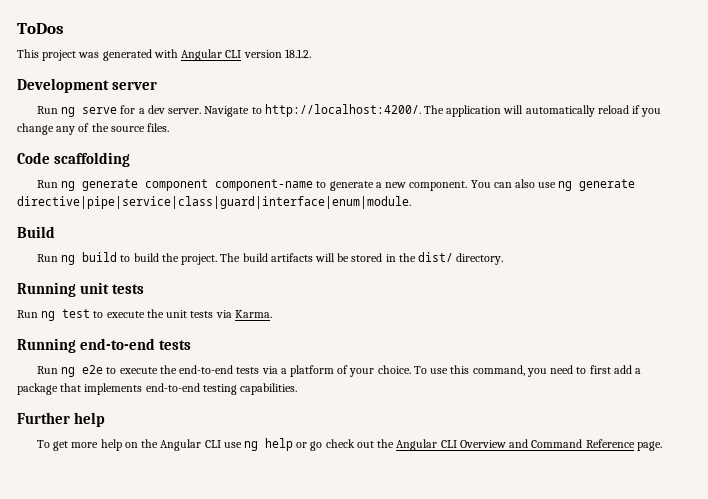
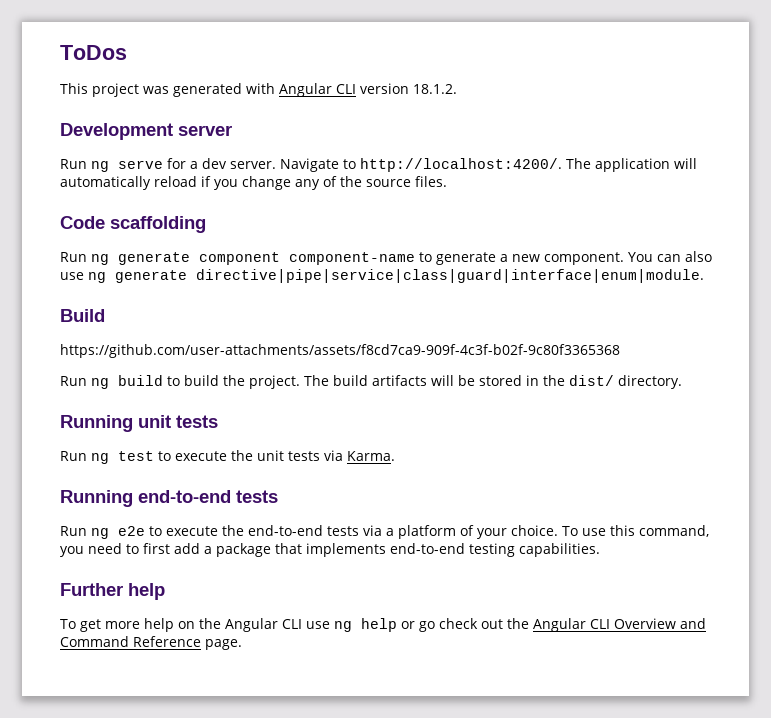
+ https://github.com/user-attachments/assets/f8cd7ca9-909f-4c3f-b02f-9c80f3365368

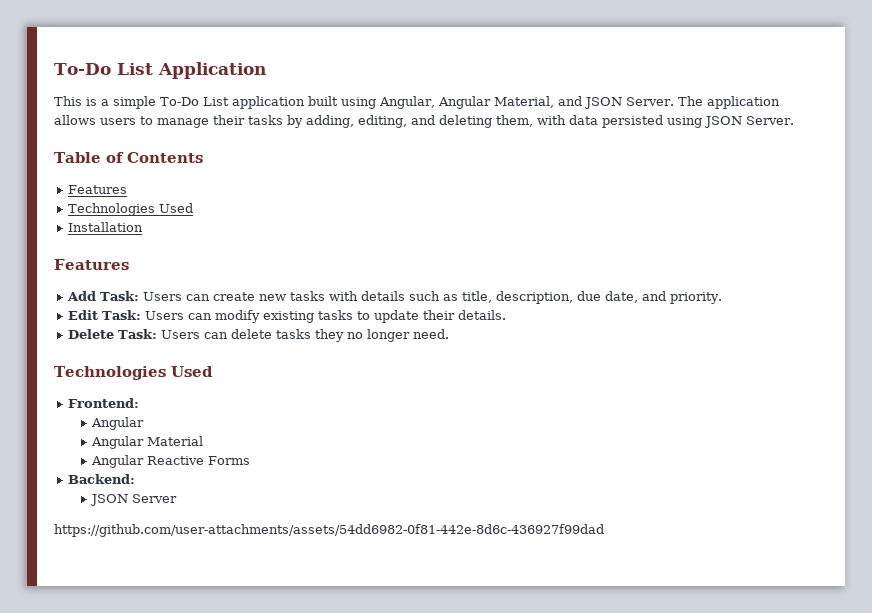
- ToDos
- This project was generated with Angular CLI version 18.1.2.
- Development server
- Run ng serve for a dev server. Navigate to http://localhost:4200/. The application will automatically reload if you change any of the source files.
- Code scaffolding
- Run ng generate component component-name to generate a new component. You can also use ng generate directive|pipe|service|class|guard|interface|enum|module.
- Build
- https://github.com/user-attachments/assets/f8cd7ca9-909f-4c3f-b02f-9c80f3365368
- Run ng build to build the project. The build artifacts will be stored in the dist/ directory.
- Running unit tests
- Run ng test to execute the unit tests via Karma.
- Running end-to-end tests
- Run ng e2e to execute the end-to-end tests via a platform of your choice. To use this command, you need to first add a package that implements end-to-end testing capabilities.
- Further help
- To get more help on the Angular CLI use ng help or go check out the Angular CLI Overview and Command Reference page.
+ To-Do List Application
+ This is a simple To-Do List application built using Angular, Angular Material, and JSON Server. The application allows users to manage their tasks by adding, editing, and deleting them, with data persisted using JSON Server.
+ Table of Contents
+ Features
+ Technologies Used
+ Installation
+ Features
+ Add Task: Users can create new tasks with details such as title, description, due date, and priority.
+ Edit Task: Users can modify existing tasks to update their details.
+ Delete Task: Users can delete tasks they no longer need.
+ Technologies Used
+ Frontend:
+ Angular
+ Angular Material
+ Angular Reactive Forms
+ Backend:
+ JSON Server
+ https://github.com/user-attachments/assets/54dd6982-0f81-442e-8d6c-436927f99dad

